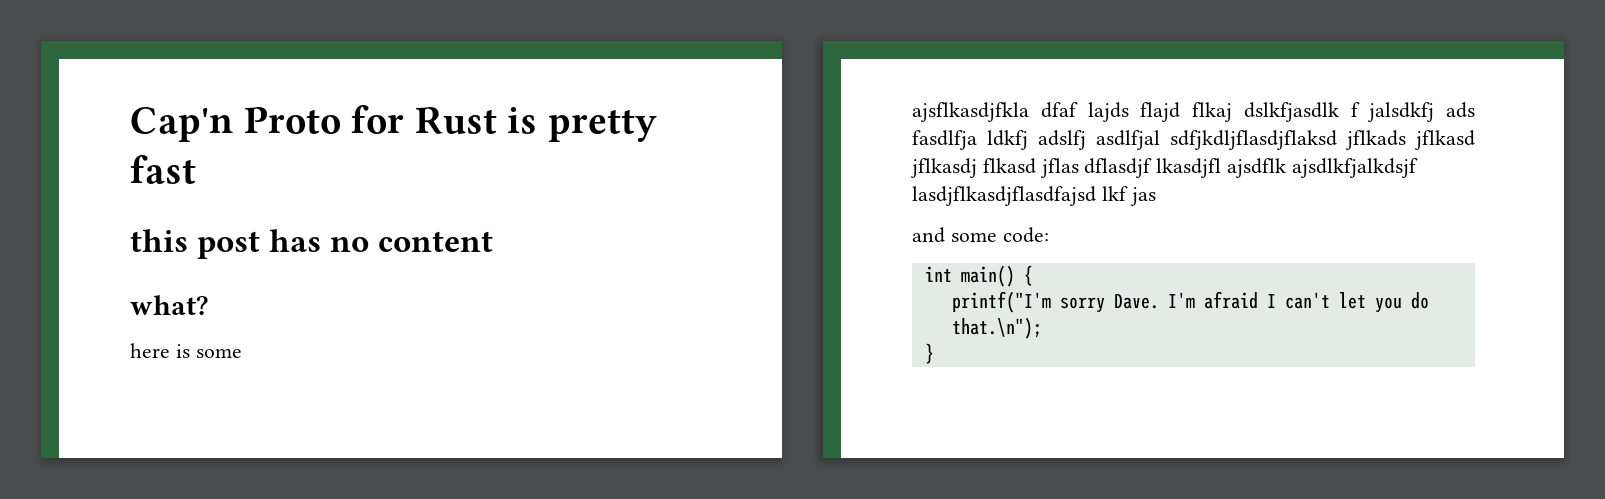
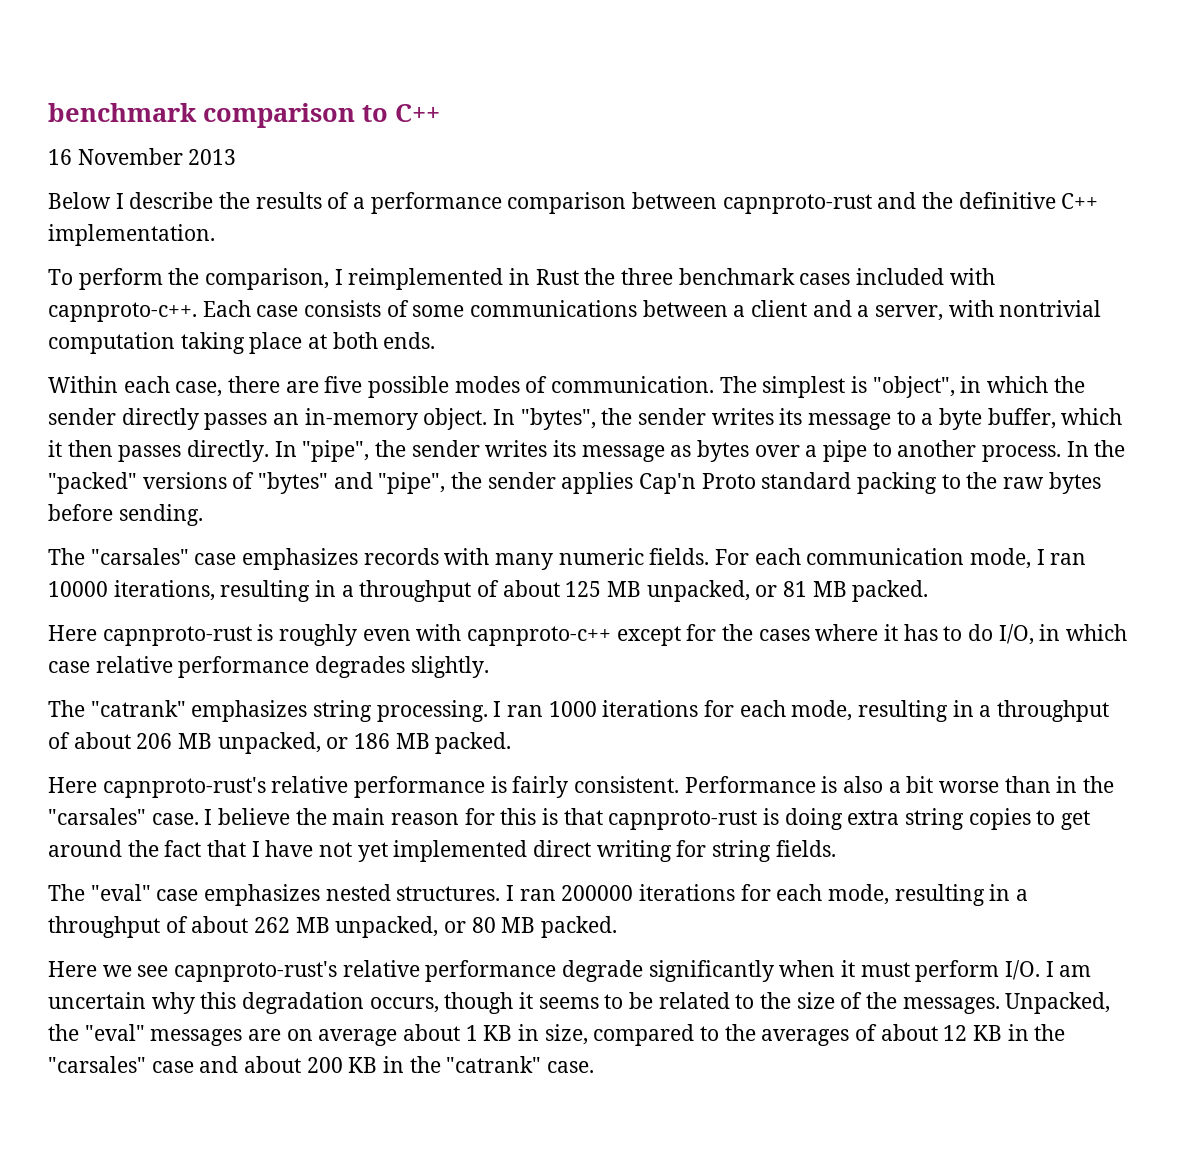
- Cap'n Proto for Rust is pretty fast
- this post has no content
- what?
- here is some
- ajsflkasdjfkla dfaf lajds flajd flkaj dslkfjasdlk f jalsdkfj ads fasdlfja ldkfj adslfj asdlfjal sdfjkdljflasdjflaksd jflkads jflkasd jflkasdj flkasd jflas dflasdjf lkasdjfl ajsdflk ajsdlkfjalkdsjf lasdjflkasdjflasdfajsd lkf jas
- and some code:
- int main() {
- printf("I'm sorry Dave. I'm afraid I can't let you do that.\n");
- }
+ benchmark comparison to C++
+ 16 November 2013
+ Below I describe the results of a performance comparison between capnproto-rust and the definitive C++ implementation.
+ To perform the comparison, I reimplemented in Rust the three benchmark cases included with capnproto-c++. Each case consists of some communications between a client and a server, with nontrivial computation taking place at both ends.
+ Within each case, there are five possible modes of communication. The simplest is "object", in which the sender directly passes an in-memory object. In "bytes", the sender writes its message to a byte buffer, which it then passes directly. In "pipe", the sender writes its message as bytes over a pipe to another process. In the "packed" versions of "bytes" and "pipe", the sender applies Cap'n Proto standard packing to the raw bytes before sending.
+ The "carsales" case emphasizes records with many numeric fields. For each communication mode, I ran 10000 iterations, resulting in a throughput of about 125 MB unpacked, or 81 MB packed.
+ Here capnproto-rust is roughly even with capnproto-c++ except for the cases where it has to do I/O, in which case relative performance degrades slightly.
+ The "catrank" emphasizes string processing. I ran 1000 iterations for each mode, resulting in a throughput of about 206 MB unpacked, or 186 MB packed.
+ Here capnproto-rust's relative performance is fairly consistent. Performance is also a bit worse than in the "carsales" case. I believe the main reason for this is that capnproto-rust is doing extra string copies to get around the fact that I have not yet implemented direct writing for string fields.
+ The "eval" case emphasizes nested structures. I ran 200000 iterations for each mode, resulting in a throughput of about 262 MB unpacked, or 80 MB packed.
+ Here we see capnproto-rust's relative performance degrade significantly when it must perform I/O. I am uncertain why this degradation occurs, though it seems to be related to the size of the messages. Unpacked, the "eval" messages are on average about 1 KB in size, compared to the averages of about 12 KB in the "carsales" case and about 200 KB in the "catrank" case.

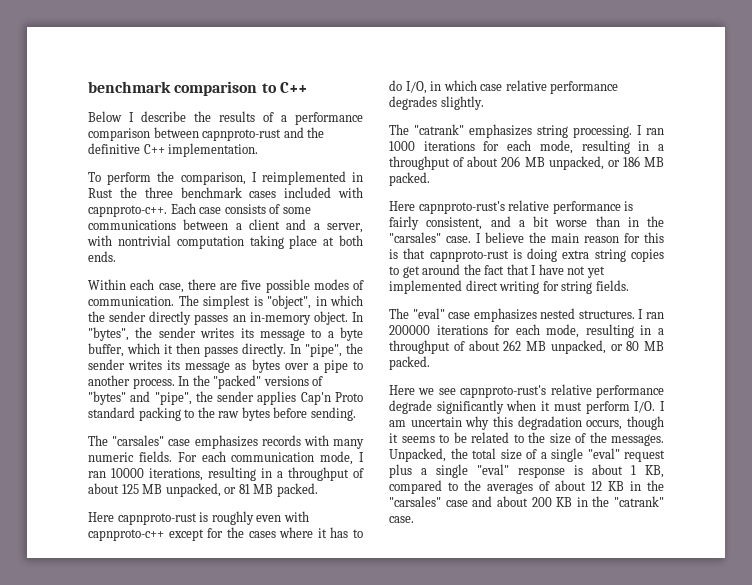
- 16 November 2013
- Here capnproto-rust's relative performance is fairly consistent. Performance is also a bit worse than in the "carsales" case.
+ Here capnproto-rust's relative performance is fairly consistent, and a bit worse than in the "carsales" case.
- Unpacked, the "eval" messages are on average about 1 KB in size, compared to the averages of about 12 KB in the "carsales" case and about 200 KB in the "catrank" case.
+ Unpacked, the total size of a single "eval" request plus a single "eval" response is about 1 KB, compared to the averages of about 12 KB in the "carsales" case and about 200 KB in the "catrank" case.

